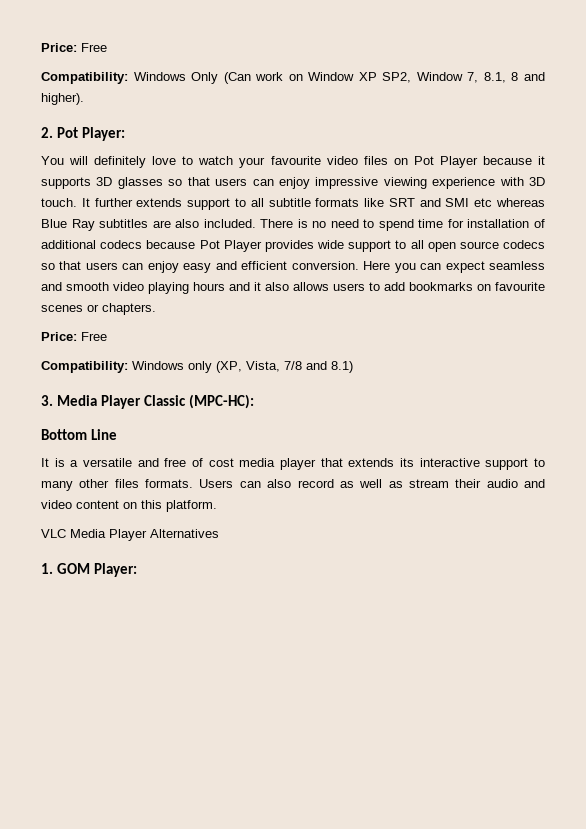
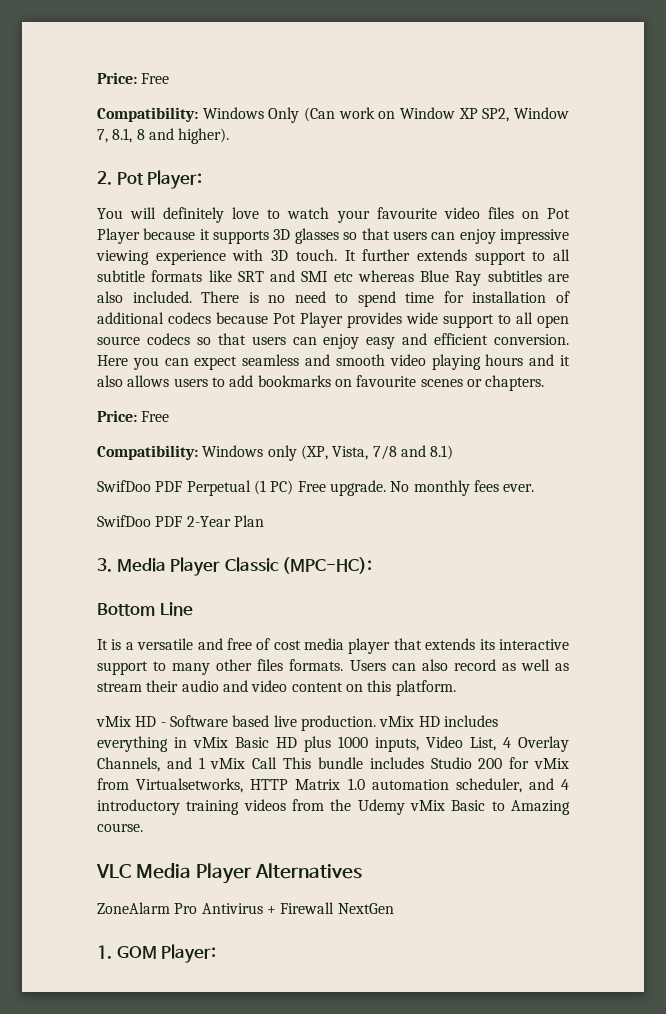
+ SwifDoo PDF Perpetual (1 PC) Free upgrade. No monthly fees ever.
+ SwifDoo PDF 2-Year Plan
+ vMix HD - Software based live production. vMix HD includes everything in vMix Basic HD plus 1000 inputs, Video List, 4 Overlay Channels, and 1 vMix Call This bundle includes Studio 200 for vMix from Virtualsetworks, HTTP Matrix 1.0 automation scheduler, and 4 introductory training videos from the Udemy vMix Basic to Amazing course.
  VLC Media Player Alternatives
+ ZoneAlarm Pro Antivirus + Firewall NextGen

